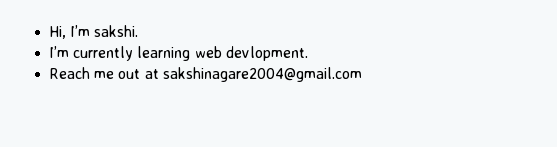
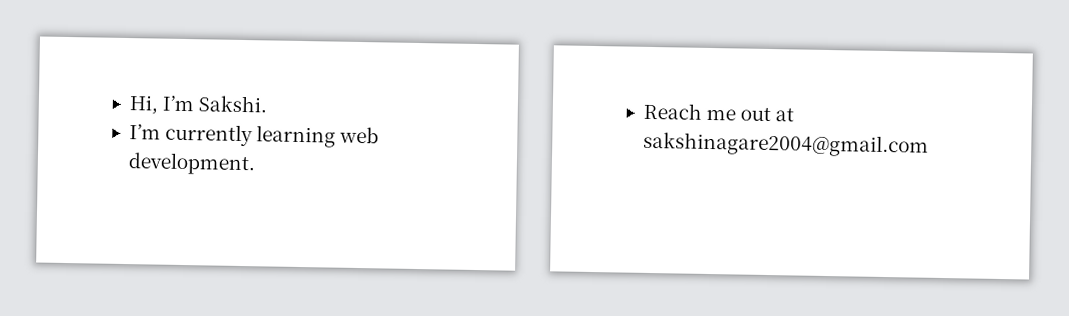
- Hi, I’m sakshi.
+ Hi, I’m Sakshi.
- I’m currently learning web devlopment.
+ I’m currently learning web development.

